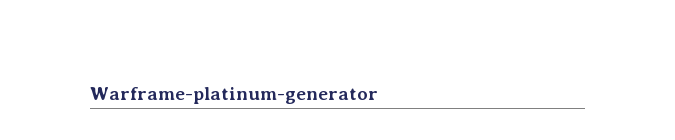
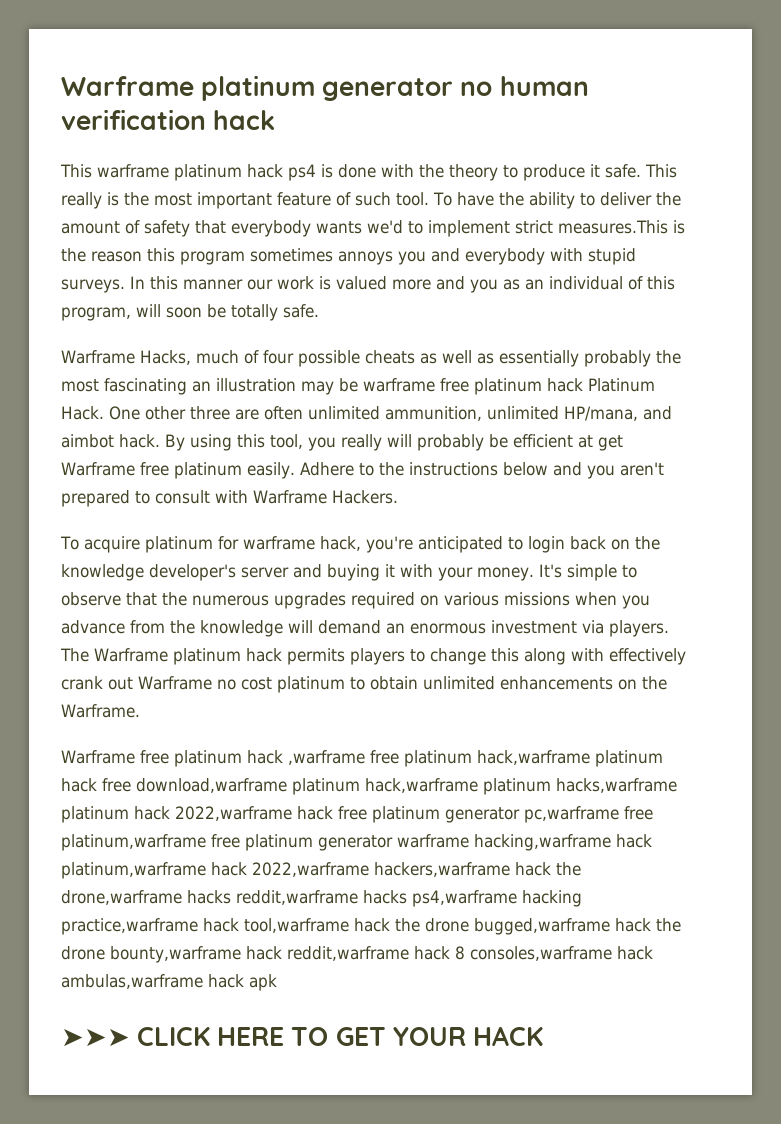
- Warframe-platinum-generator
+ Warframe platinum generator no human verification hack
+ This warframe platinum hack ps4 is done with the theory to produce it safe. This really is the most important feature of such tool. To have the ability to deliver the amount of safety that everybody wants we'd to implement strict measures.This is the reason this program sometimes annoys you and everybody with stupid surveys. In this manner our work is valued more and you as an individual of this program, will soon be totally safe.
+ Warframe Hacks, much of four possible cheats as well as essentially probably the most fascinating an illustration may be warframe free platinum hack Platinum Hack. One other three are often unlimited ammunition, unlimited HP/mana, and aimbot hack. By using this tool, you really will probably be efficient at get Warframe free platinum easily. Adhere to the instructions below and you aren't prepared to consult with Warframe Hackers.
+ To acquire platinum for warframe hack, you're anticipated to login back on the knowledge developer's server and buying it with your money. It's simple to observe that the numerous upgrades required on various missions when you advance from the knowledge will demand an enormous investment via players. The Warframe platinum hack permits players to change this along with effectively crank out Warframe no cost platinum to obtain unlimited enhancements on the Warframe.
+ Warframe free platinum hack ,warframe free platinum hack,warframe platinum hack free download,warframe platinum hack,warframe platinum hacks,warframe platinum hack 2022,warframe hack free platinum generator pc,warframe free platinum,warframe free platinum generator warframe hacking,warframe hack platinum,warframe hack 2022,warframe hackers,warframe hack the drone,warframe hacks reddit,warframe hacks ps4,warframe hacking practice,warframe hack tool,warframe hack the drone bugged,warframe hack the drone bounty,warframe hack reddit,warframe hack 8 consoles,warframe hack ambulas,warframe hack apk
+ ➤➤➤ CLICK HERE TO GET YOUR HACK

